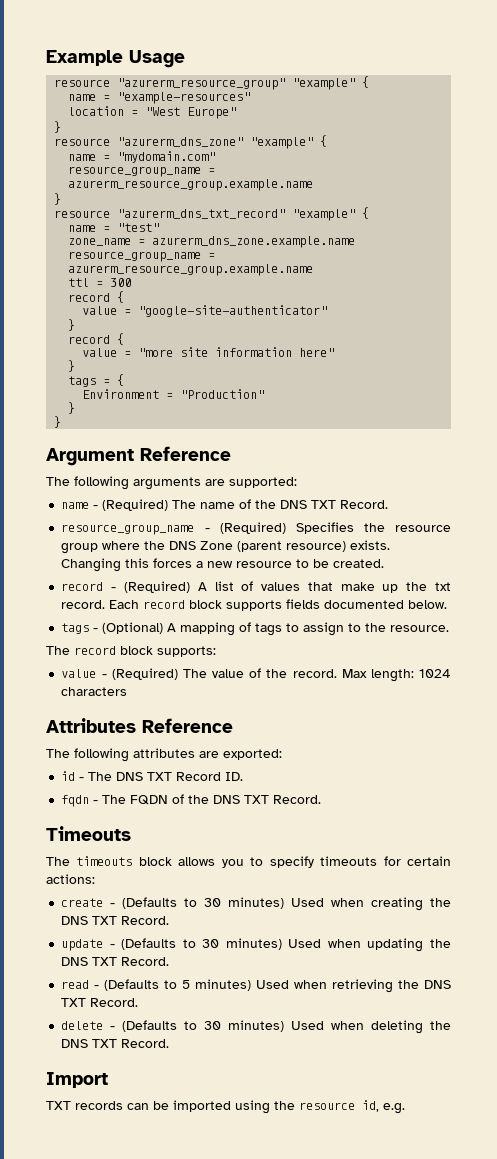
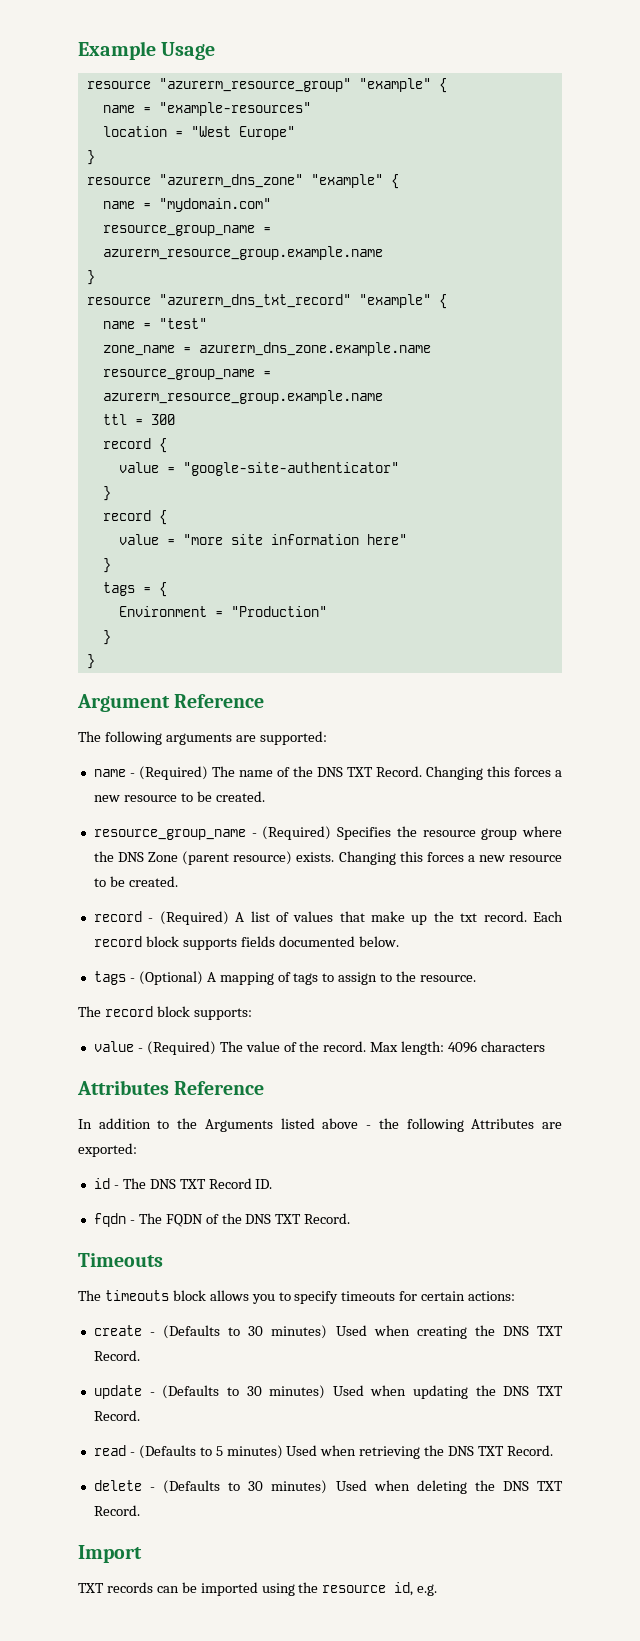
- name - (Required) The name of the DNS TXT Record.
+ name - (Required) The name of the DNS TXT Record. Changing this forces a new resource to be created.
- Max length: 1024 characters
+ Max length: 4096 characters
- The following attributes are exported:
+ In addition to the Arguments listed above - the following Attributes are exported:

